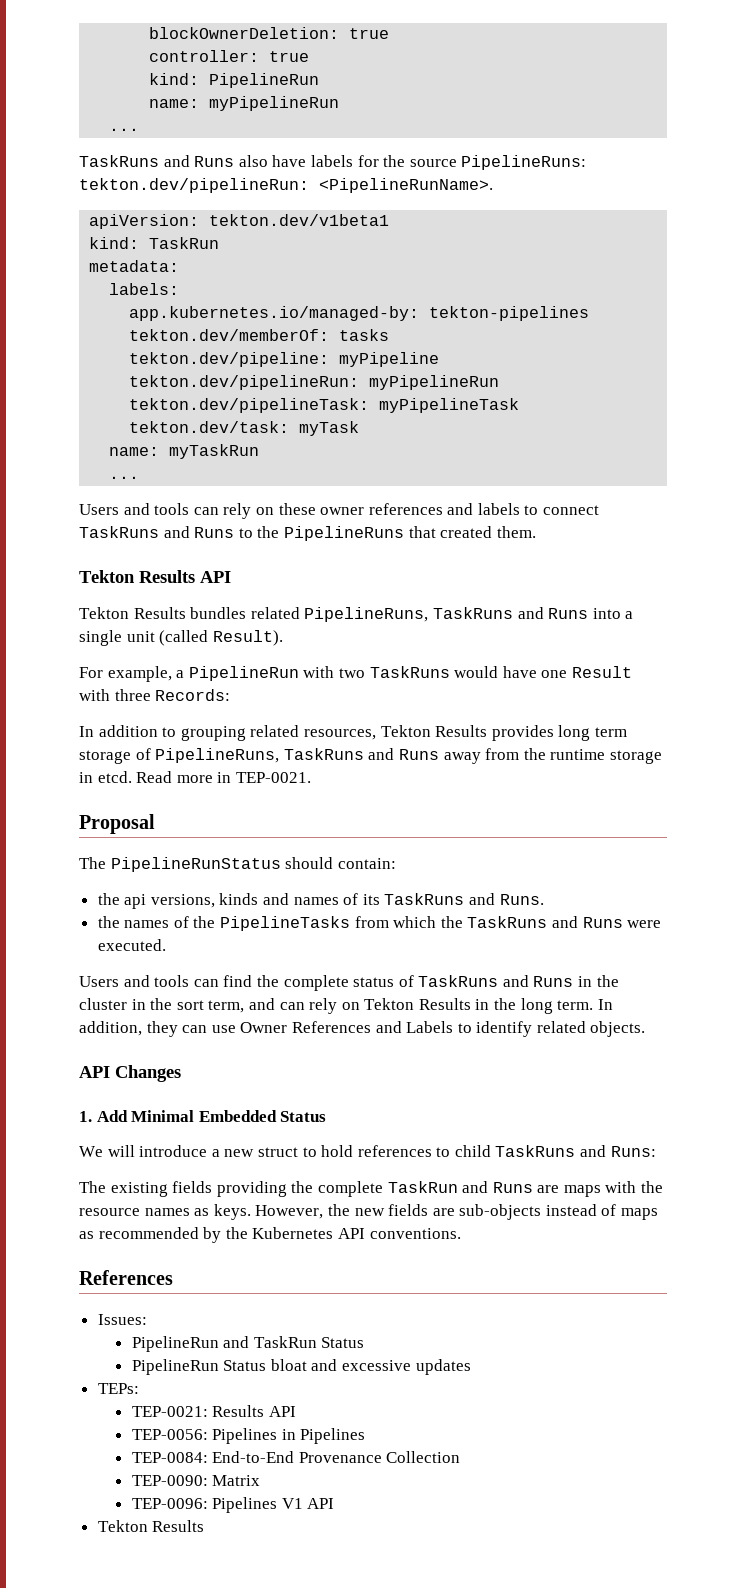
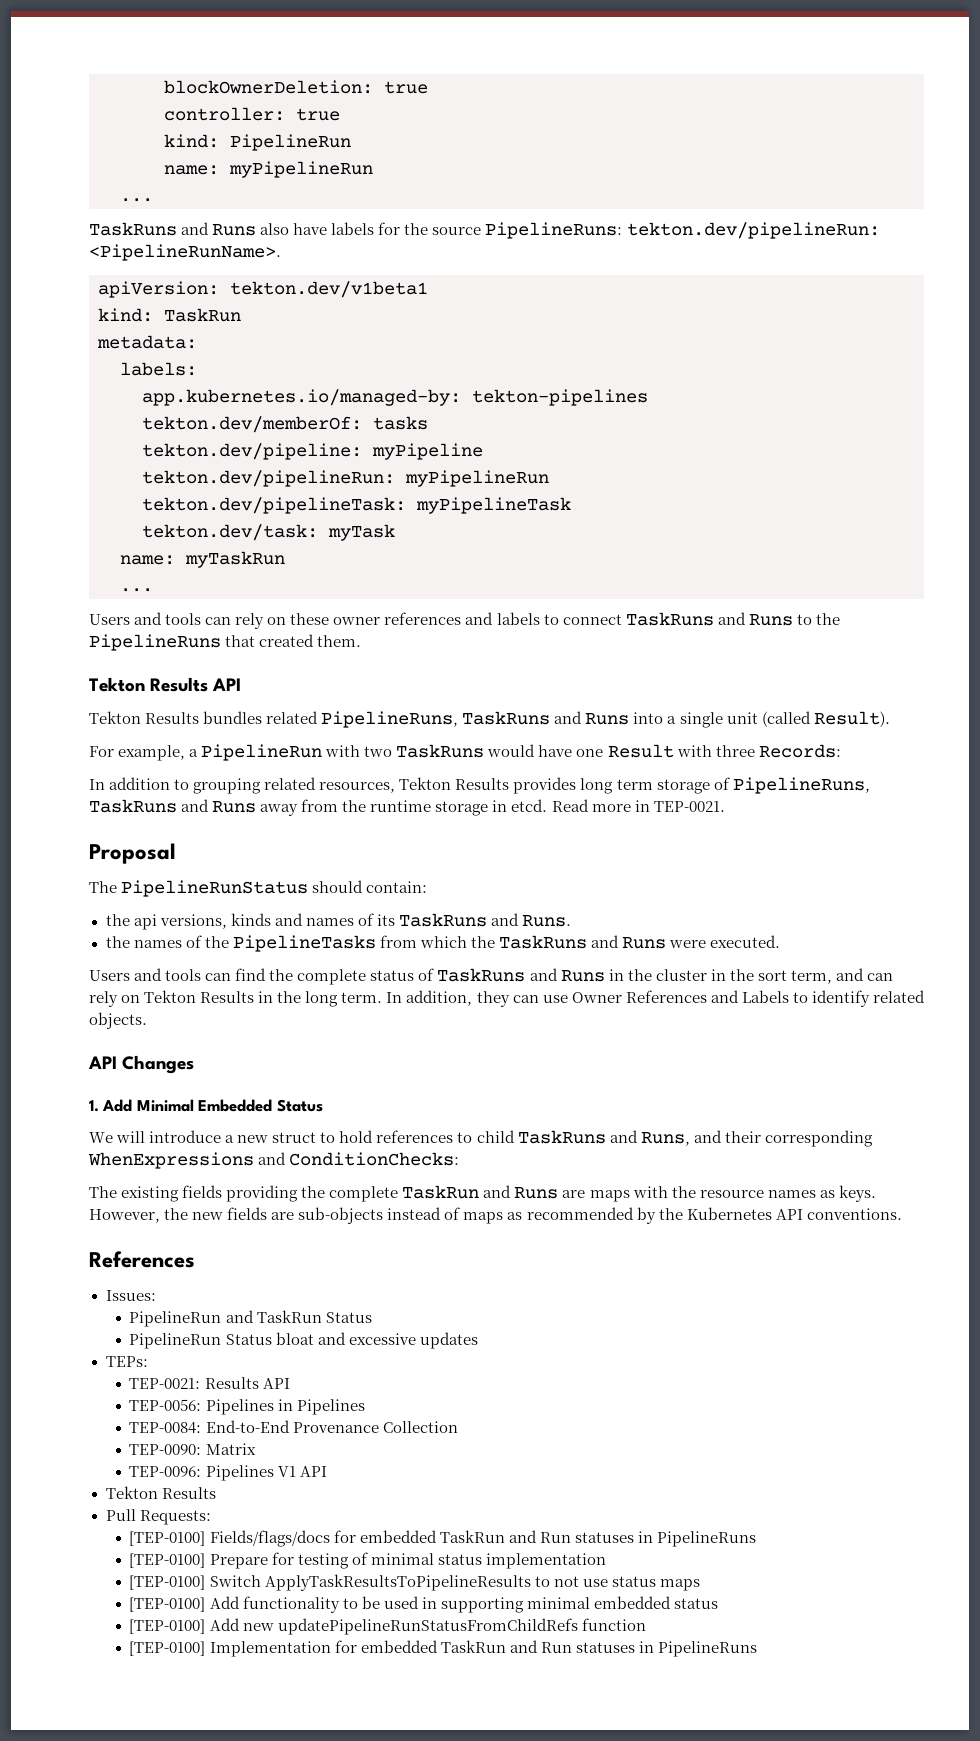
- We will introduce a new struct to hold references to child TaskRuns and Runs:
+ We will introduce a new struct to hold references to child TaskRuns and Runs, and their corresponding WhenExpressions and ConditionChecks:
+ Pull Requests:
+ [TEP-0100] Fields/flags/docs for embedded TaskRun and Run statuses in PipelineRuns
+ [TEP-0100] Prepare for testing of minimal status implementation
+ [TEP-0100] Switch ApplyTaskResultsToPipelineResults to not use status maps
+ [TEP-0100] Add functionality to be used in supporting minimal embedded status
+ [TEP-0100] Add new updatePipelineRunStatusFromChildRefs function
+ [TEP-0100] Implementation for embedded TaskRun and Run statuses in PipelineRuns

